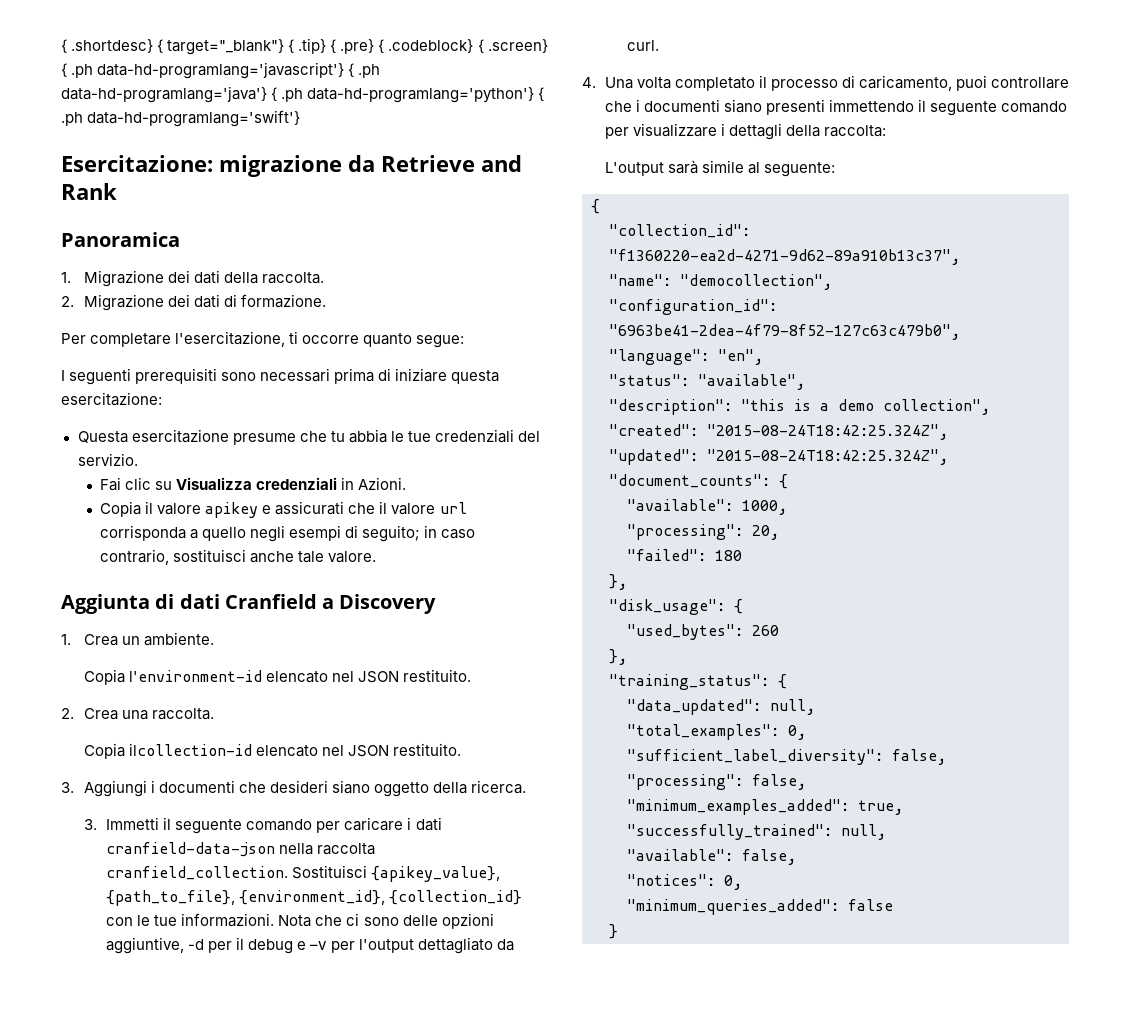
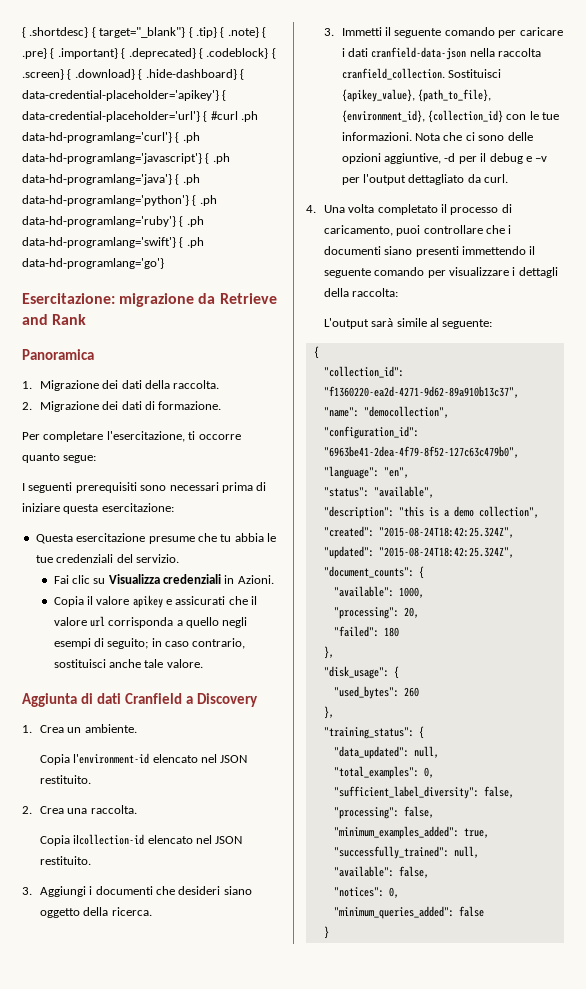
- { .shortdesc} { target="_blank"} { .tip} { .pre} { .codeblock} { .screen} { .ph data-hd-programlang='javascript'} { .ph data-hd-programlang='java'} { .ph data-hd-programlang='python'} { .ph data-hd-programlang='swift'}
+ { .shortdesc} { target="_blank"} { .tip} { .note} { .pre} { .important} { .deprecated} { .codeblock} { .screen} { .download} { .hide-dashboard} { data-credential-placeholder='apikey'} { data-credential-placeholder='url'} { #curl .ph data-hd-programlang='curl'} { .ph data-hd-programlang='javascript'} { .ph data-hd-programlang='java'} { .ph data-hd-programlang='python'} { .ph data-hd-programlang='ruby'} { .ph data-hd-programlang='swift'} { .ph data-hd-programlang='go'}

